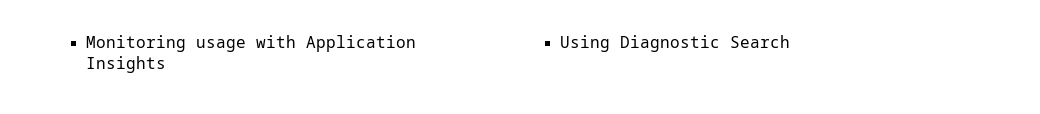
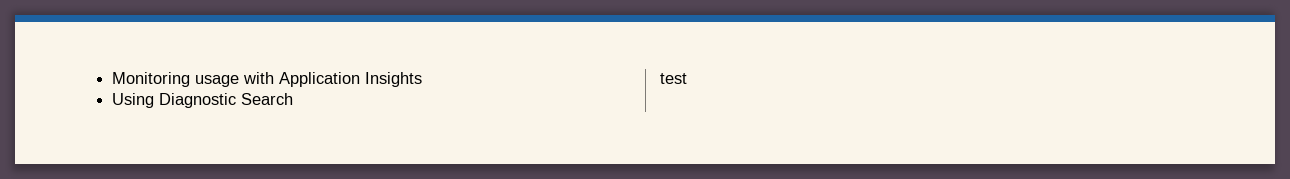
+ test

